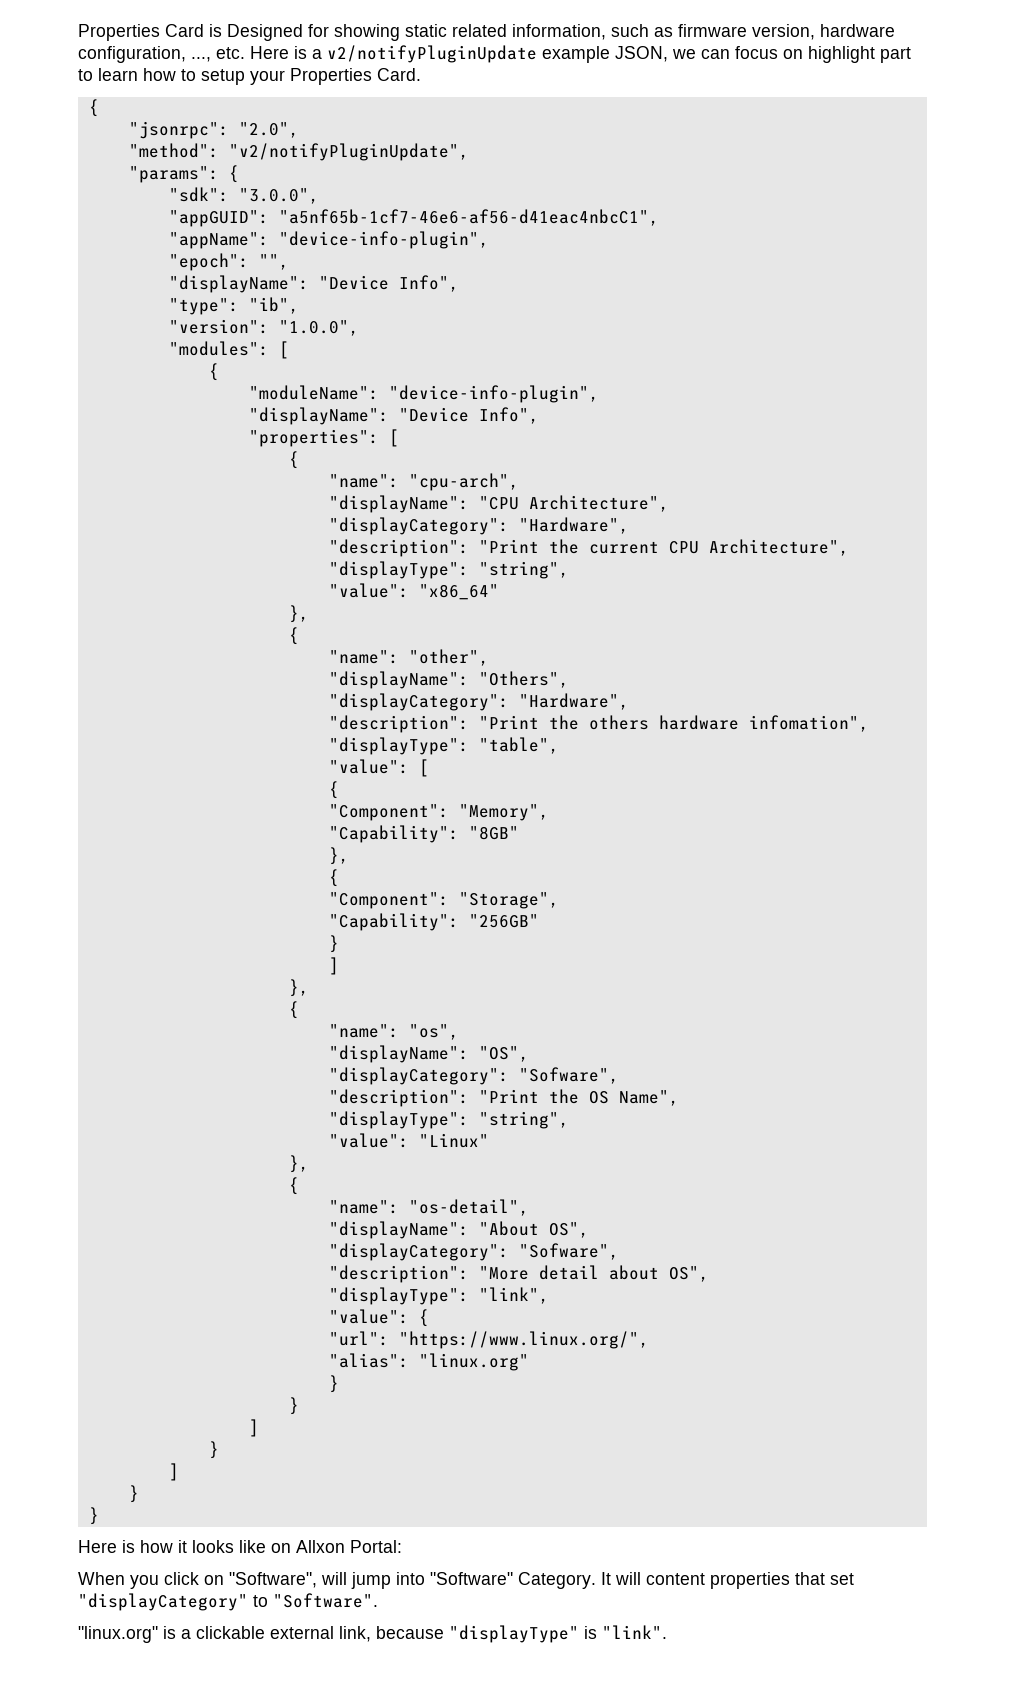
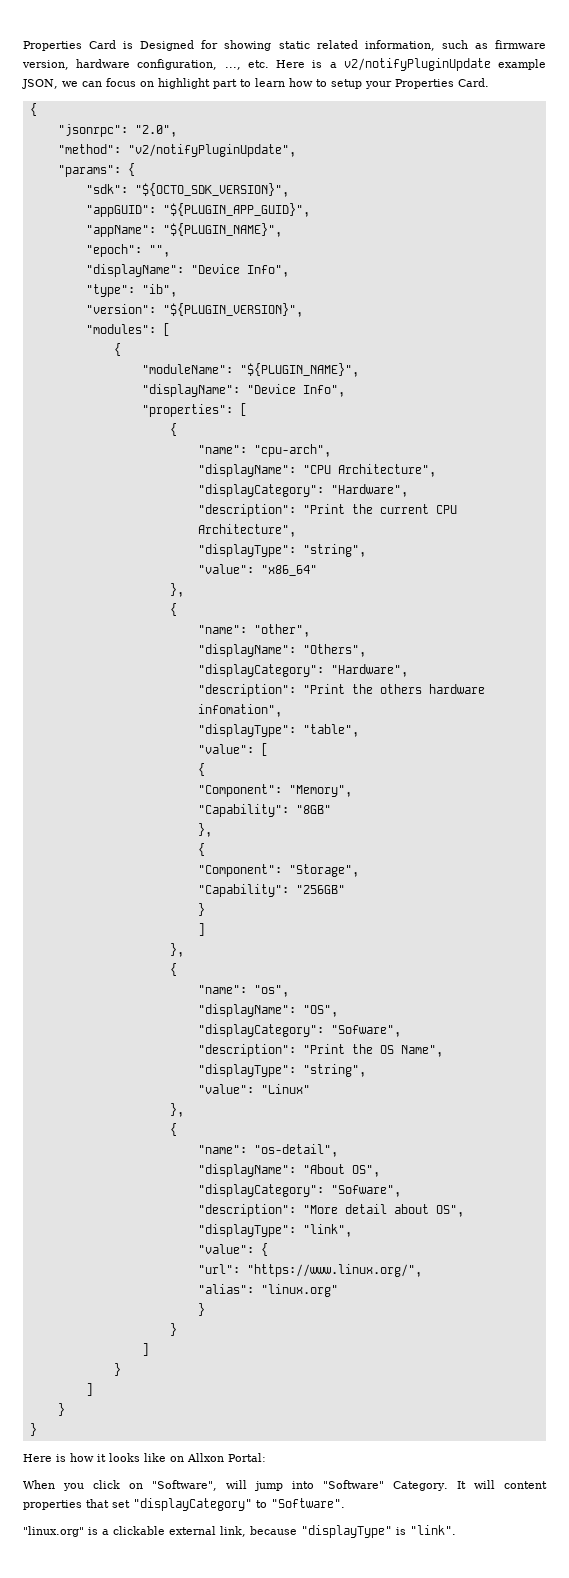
- "sdk": "3.0.0",
+ "sdk": "${OCTO_SDK_VERSION}",
- "appGUID": "a5nf65b-1cf7-46e6-af56-d41eac4nbcC1",
+ "appGUID": "${PLUGIN_APP_GUID}",
- "appName": "device-info-plugin",
+ "appName": "${PLUGIN_NAME}",
- "version": "1.0.0",
+ "version": "${PLUGIN_VERSION}",
- "moduleName": "device-info-plugin",
+ "moduleName": "${PLUGIN_NAME}",

